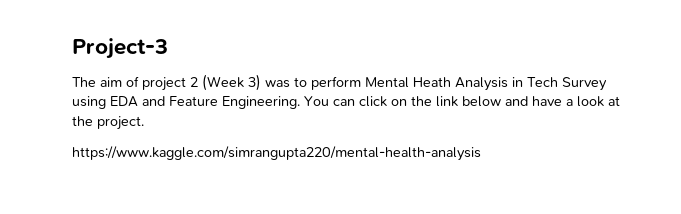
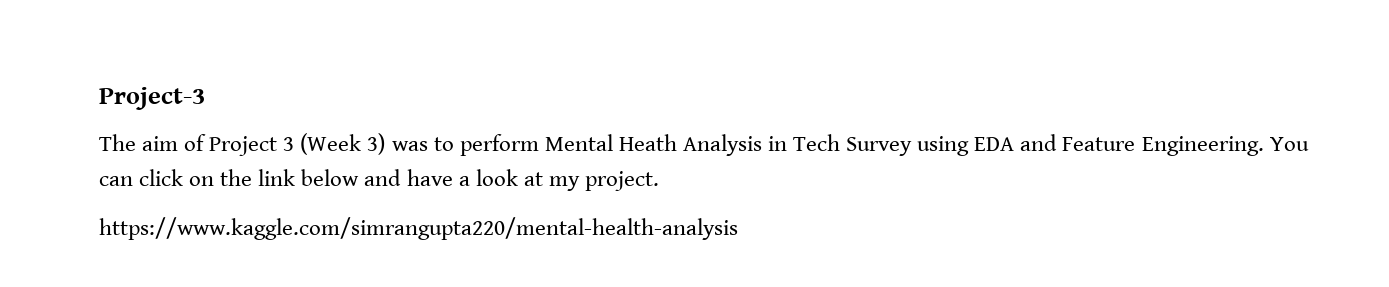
- The aim of project 2 (Week 3) was to perform Mental Heath Analysis in Tech Survey using EDA and Feature Engineering.
+ The aim of Project 3 (Week 3) was to perform Mental Heath Analysis in Tech Survey using EDA and Feature Engineering.
- You can click on the link below and have a look at the project.
+ You can click on the link below and have a look at my project.

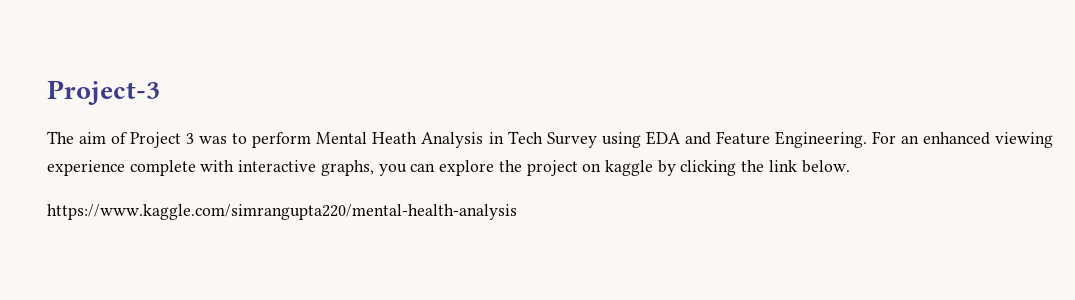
- The aim of Project 3 (Week 3) was to perform Mental Heath Analysis in Tech Survey using EDA and Feature Engineering.
+ The aim of Project 3 was to perform Mental Heath Analysis in Tech Survey using EDA and Feature Engineering.
- You can click on the link below and have a look at my project.
+ For an enhanced viewing experience complete with interactive graphs, you can explore the project on kaggle by clicking the link below.

